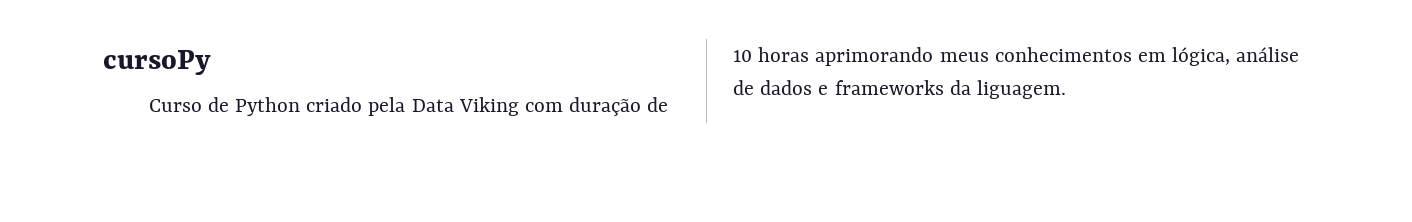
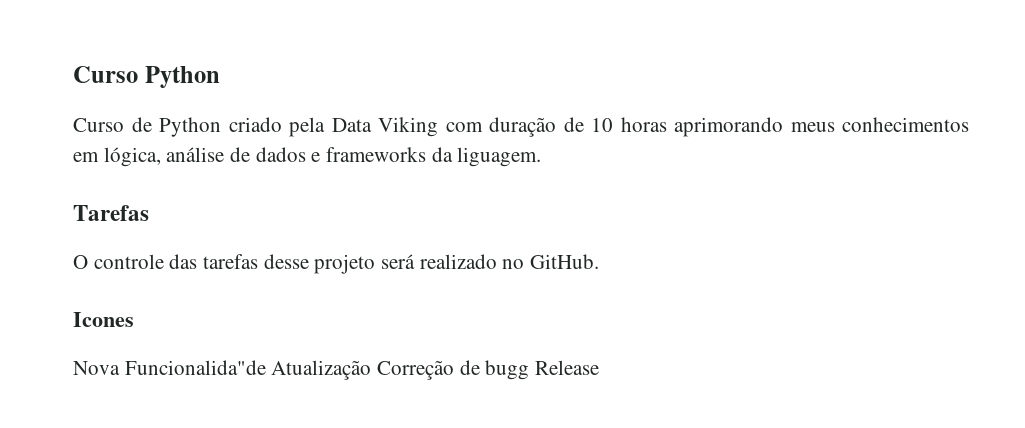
- cursoPy
+ Curso Python
+ Tarefas
+ O controle das tarefas desse projeto será realizado no GitHub.
+ Icones
+ Nova Funcionalida"de Atualização Correção de bugg Release

